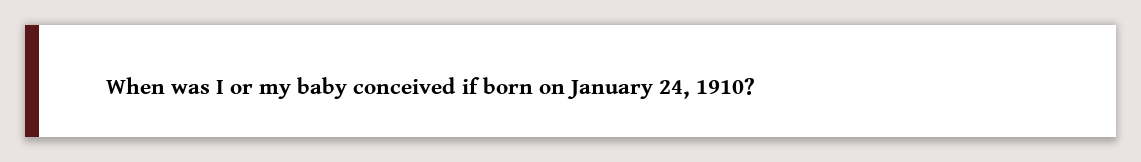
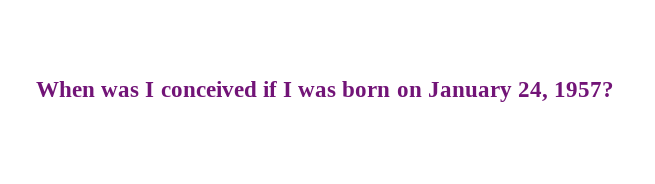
- When was I or my baby conceived if born on January 24, 1910?
+ When was I conceived if I was born on January 24, 1957?

